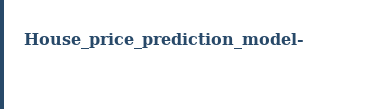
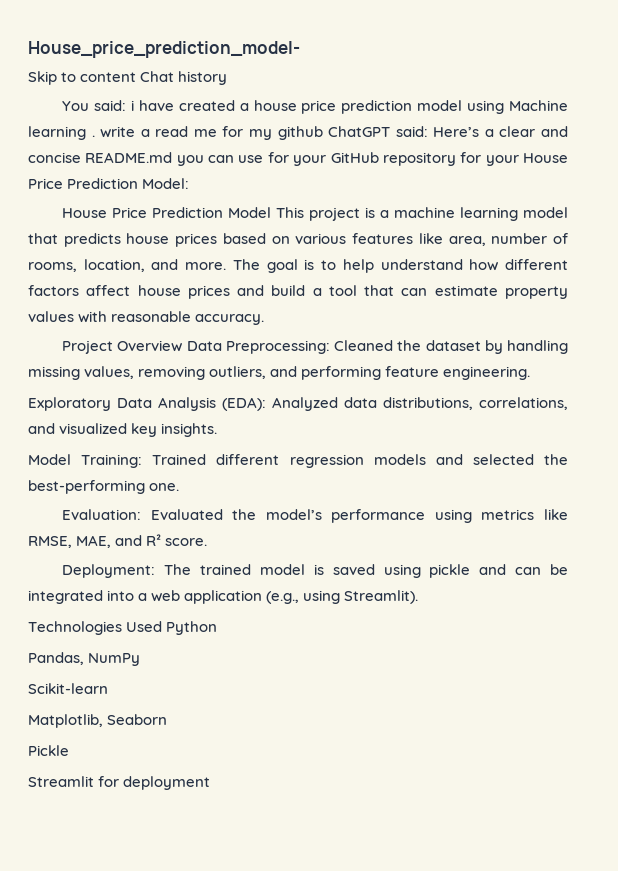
+ Skip to content Chat history
+ You said: i have created a house price prediction model using Machine learning . write a read me for my github ChatGPT said: Here’s a clear and concise README.md you can use for your GitHub repository for your House Price Prediction Model:
+ House Price Prediction Model This project is a machine learning model that predicts house prices based on various features like area, number of rooms, location, and more. The goal is to help understand how different factors affect house prices and build a tool that can estimate property values with reasonable accuracy.
+ Project Overview Data Preprocessing: Cleaned the dataset by handling missing values, removing outliers, and performing feature engineering.
+ Exploratory Data Analysis (EDA): Analyzed data distributions, correlations, and visualized key insights.
+ Model Training: Trained different regression models and selected the best-performing one.
+ Evaluation: Evaluated the model’s performance using metrics like RMSE, MAE, and R² score.
+ Deployment: The trained model is saved using pickle and can be integrated into a web application (e.g., using Streamlit).
+ Technologies Used Python
+ Pandas, NumPy
+ Scikit-learn
+ Matplotlib, Seaborn
+ Pickle
+ Streamlit for deployment

